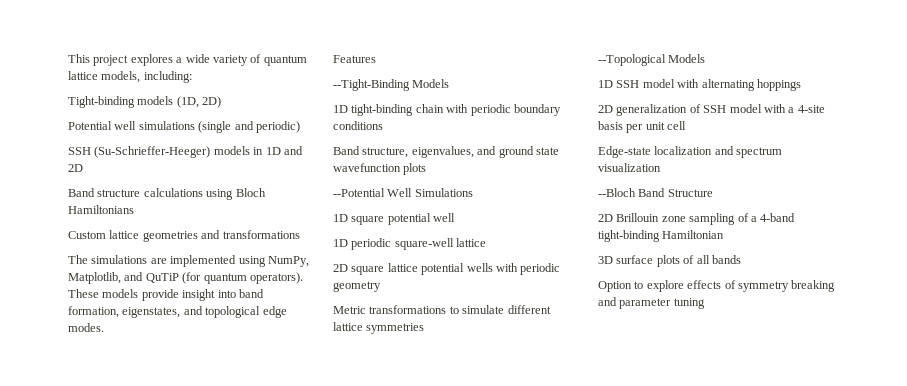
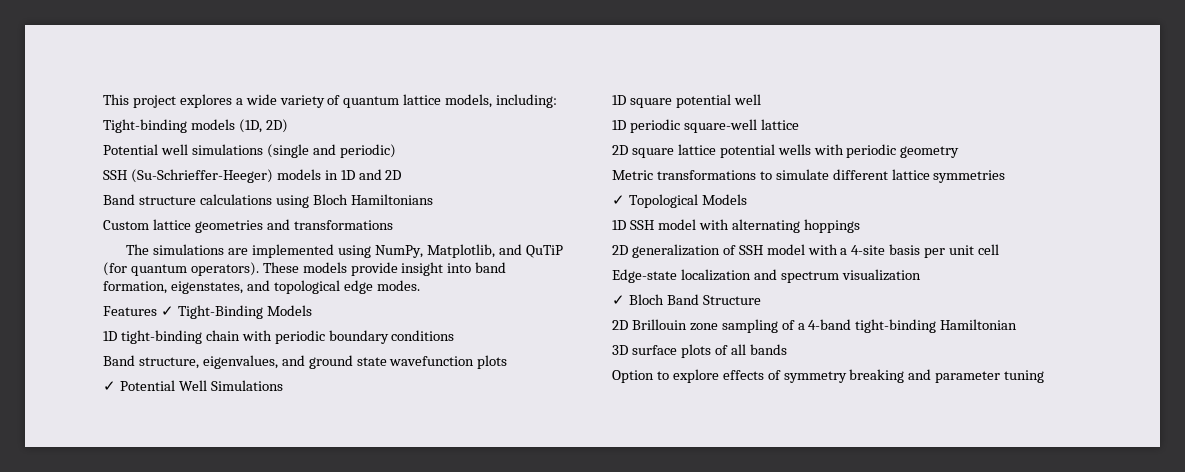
- Features
- --Tight-Binding Models
+ Features ✓ Tight-Binding Models
- --Potential Well Simulations
+ ✓ Potential Well Simulations
- --Topological Models
+ ✓ Topological Models
- --Bloch Band Structure
+ ✓ Bloch Band Structure

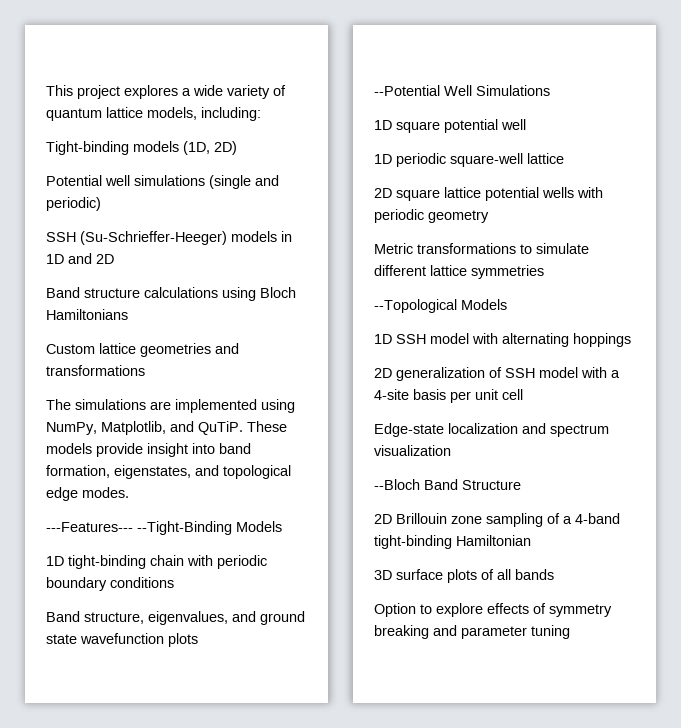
- The simulations are implemented using NumPy, Matplotlib, and QuTiP (for quantum operators).
+ The simulations are implemented using NumPy, Matplotlib, and QuTiP.
- Features ✓ Tight-Binding Models
+ ---Features--- --Tight-Binding Models
- ✓ Potential Well Simulations
+ --Potential Well Simulations
- ✓ Topological Models
+ --Topological Models
- ✓ Bloch Band Structure
+ --Bloch Band Structure

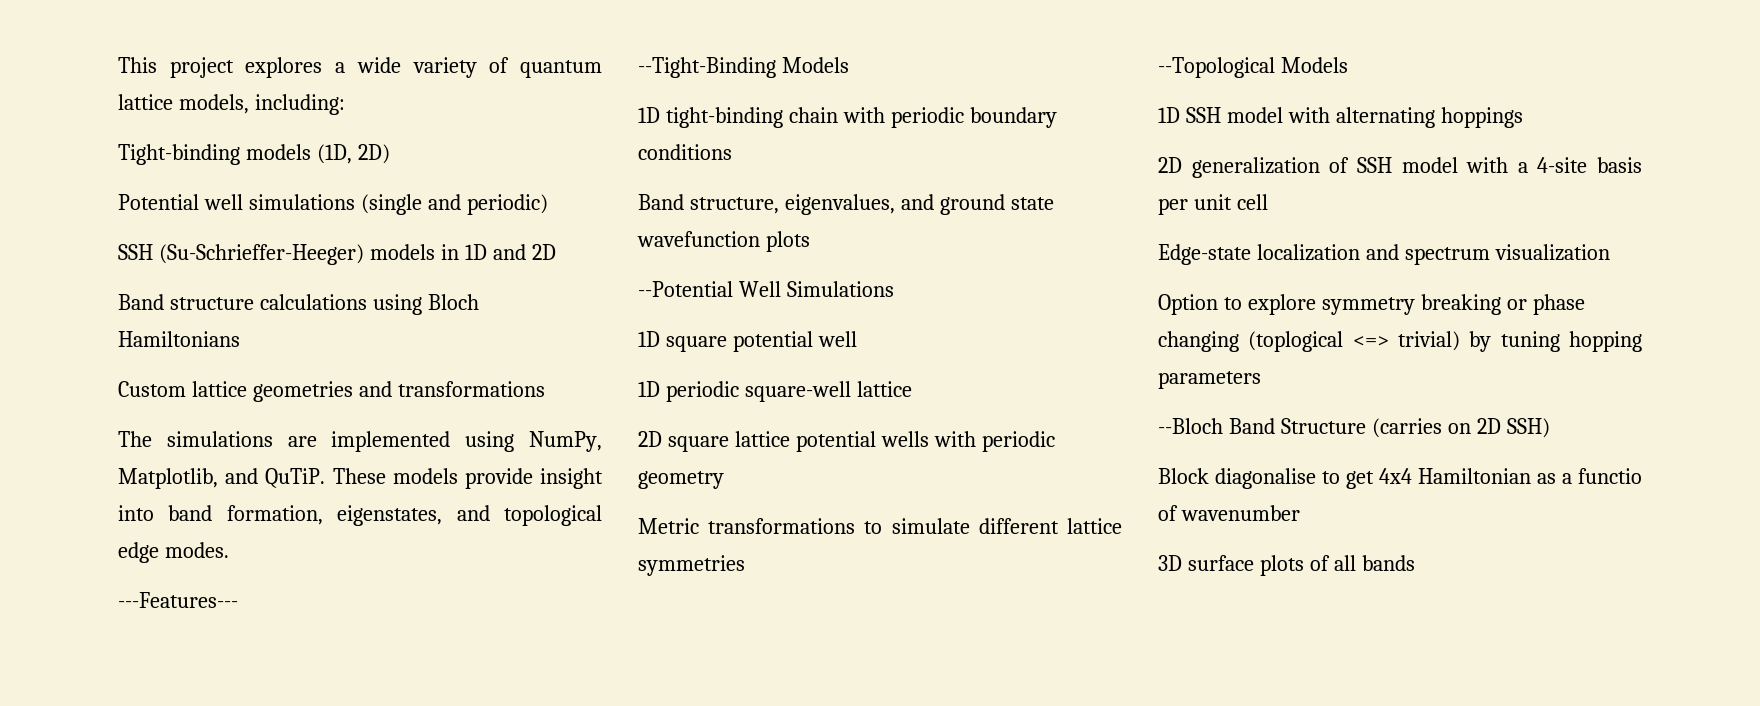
- ---Features--- --Tight-Binding Models
+ ---Features---
+ --Tight-Binding Models
- --Bloch Band Structure
- 2D Brillouin zone sampling of a 4-band tight-binding Hamiltonian
+ Option to explore symmetry breaking or phase changing (toplogical <=> trivial) by tuning hopping parameters
+ --Bloch Band Structure (carries on 2D SSH)
+ Block diagonalise to get 4x4 Hamiltonian as a functio of wavenumber
- Option to explore effects of symmetry breaking and parameter tuning

